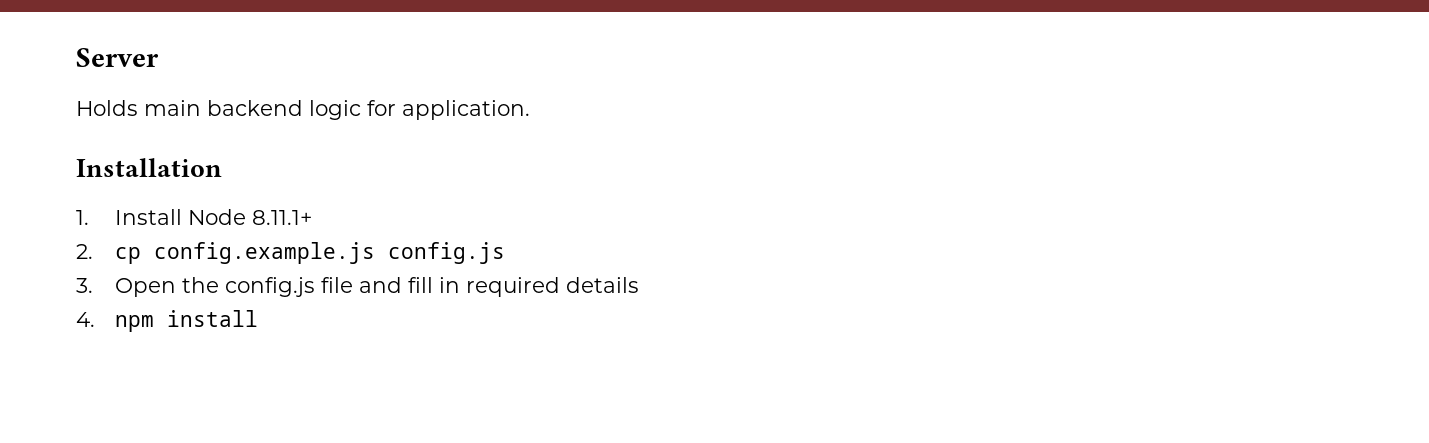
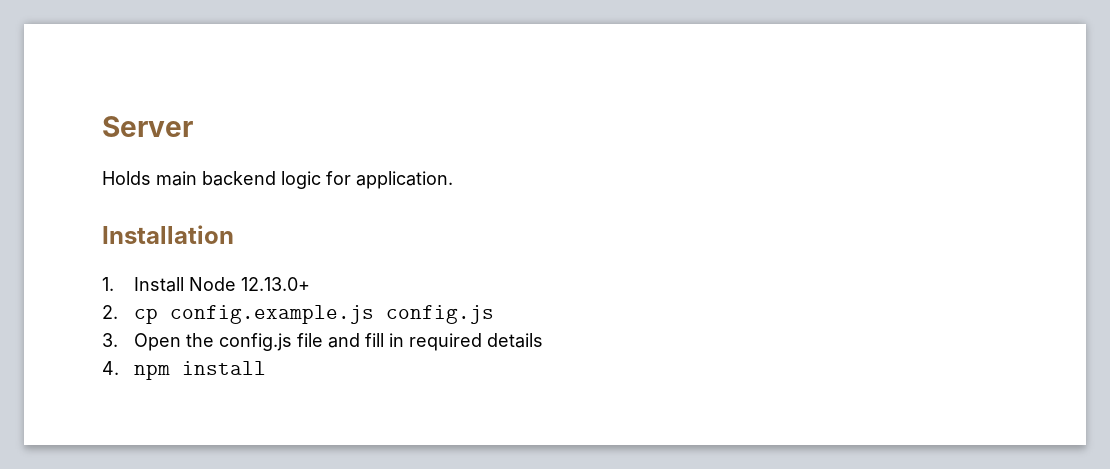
- 1. Install Node 8.11.1+
+ 1. Install Node 12.13.0+

